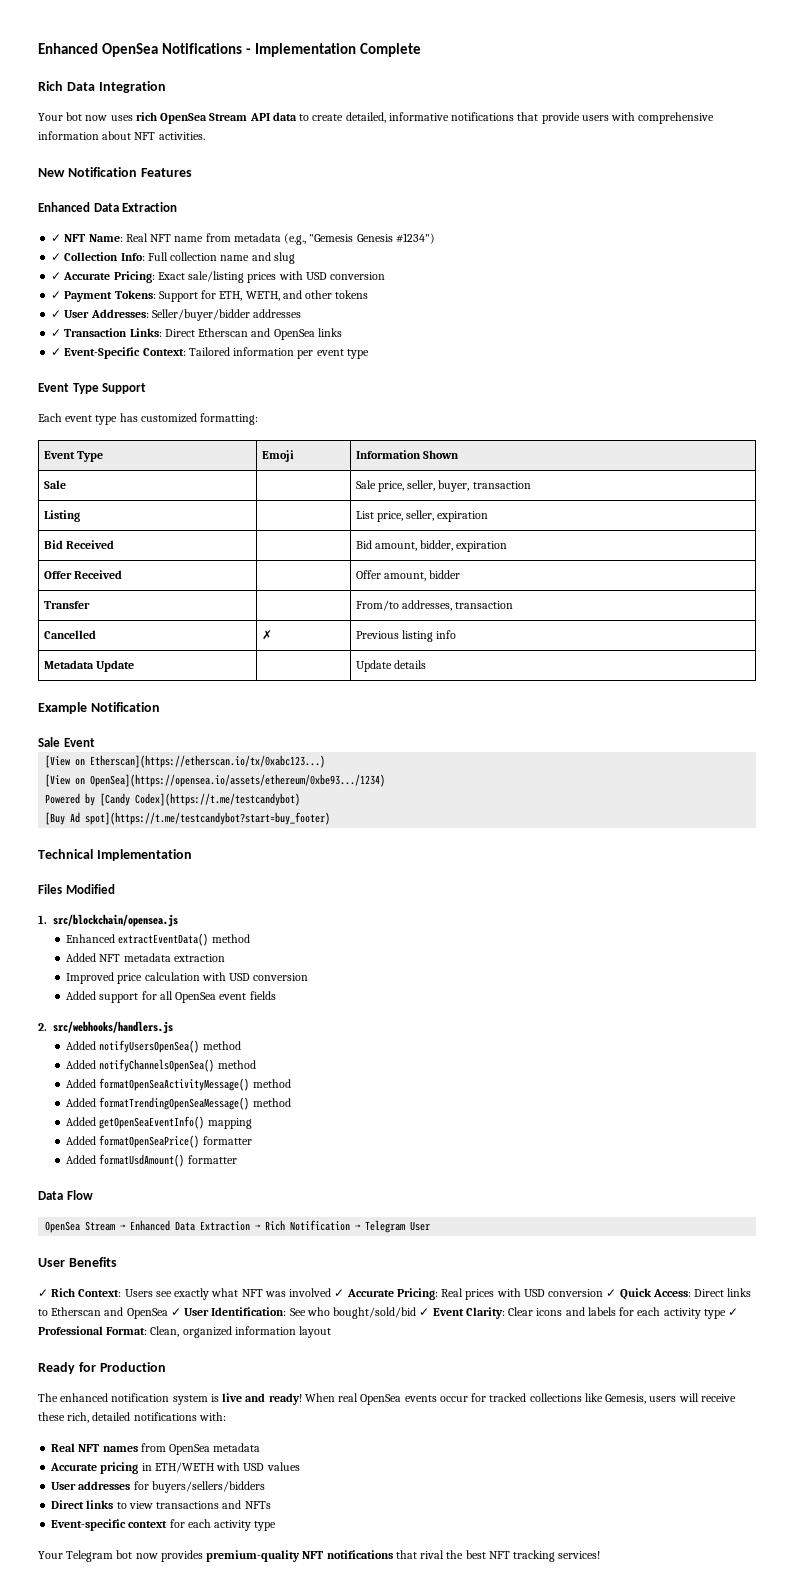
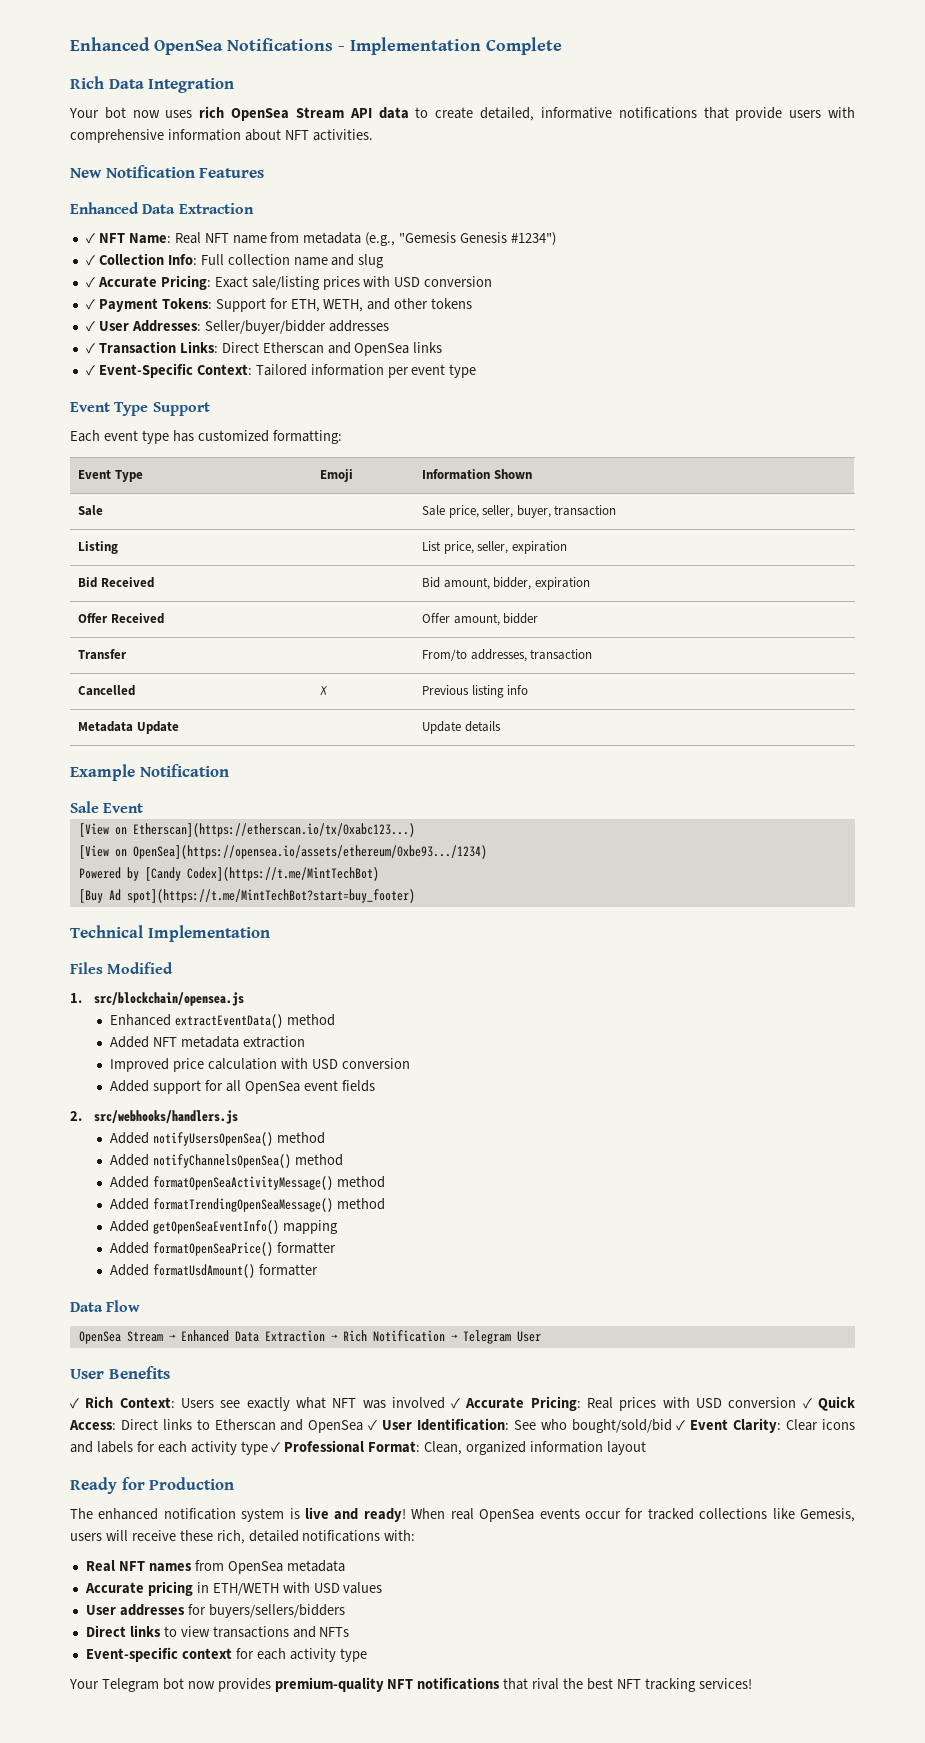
- Powered by [Candy Codex](https://t.me/testcandybot)
+ Powered by [Candy Codex](https://t.me/MintTechBot)
- [Buy Ad spot](https://t.me/testcandybot?start=buy_footer)
+ [Buy Ad spot](https://t.me/MintTechBot?start=buy_footer)

